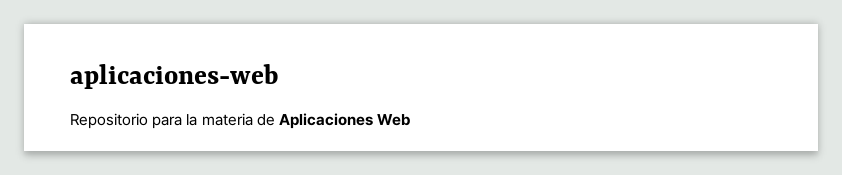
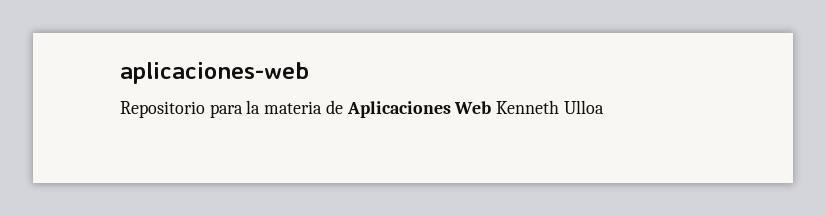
- Repositorio para la materia de Aplicaciones Web
+ Repositorio para la materia de Aplicaciones Web Kenneth Ulloa

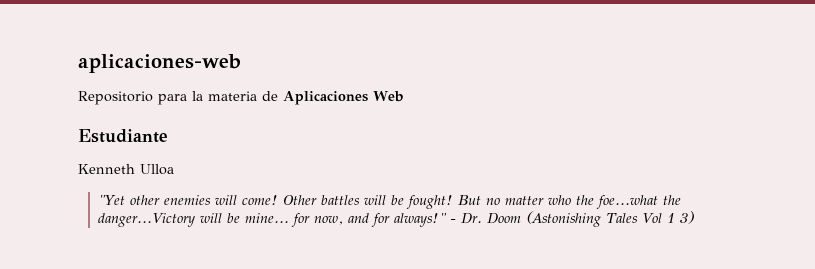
- Repositorio para la materia de Aplicaciones Web Kenneth Ulloa
+ Repositorio para la materia de Aplicaciones Web
+ Estudiante
+ Kenneth Ulloa
+ "Yet other enemies will come! Other battles will be fought! But no matter who the foe...what the danger...Victory will be mine... for now, and for always!" - Dr. Doom (Astonishing Tales Vol 1 3)

